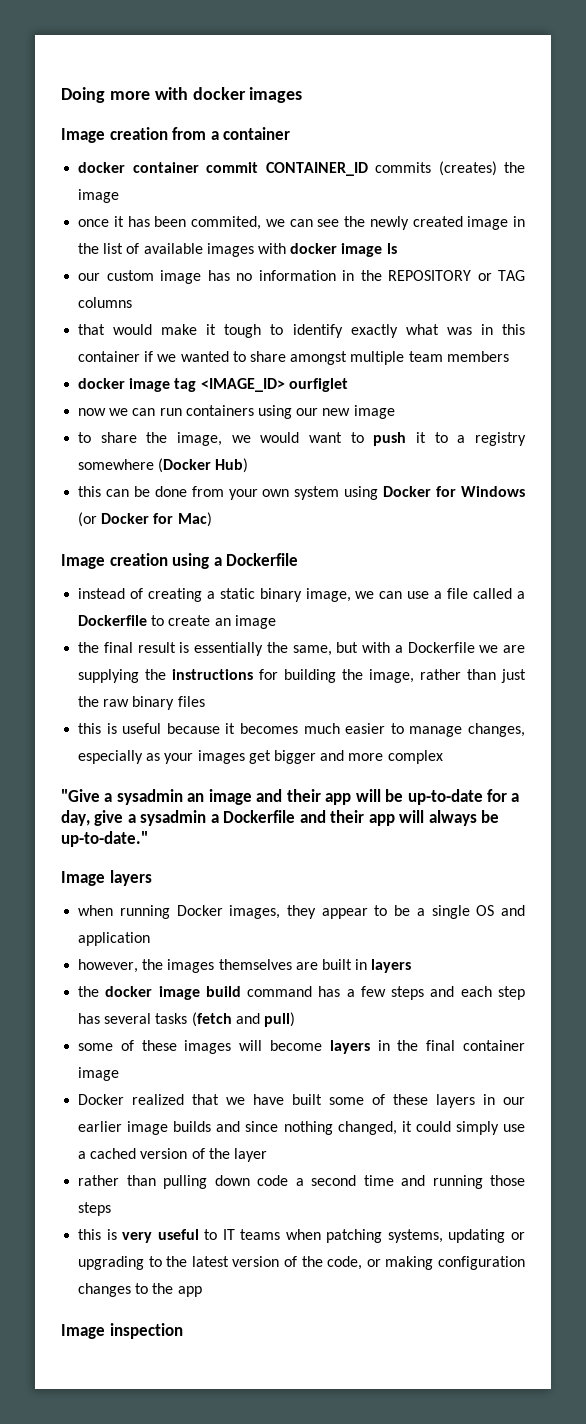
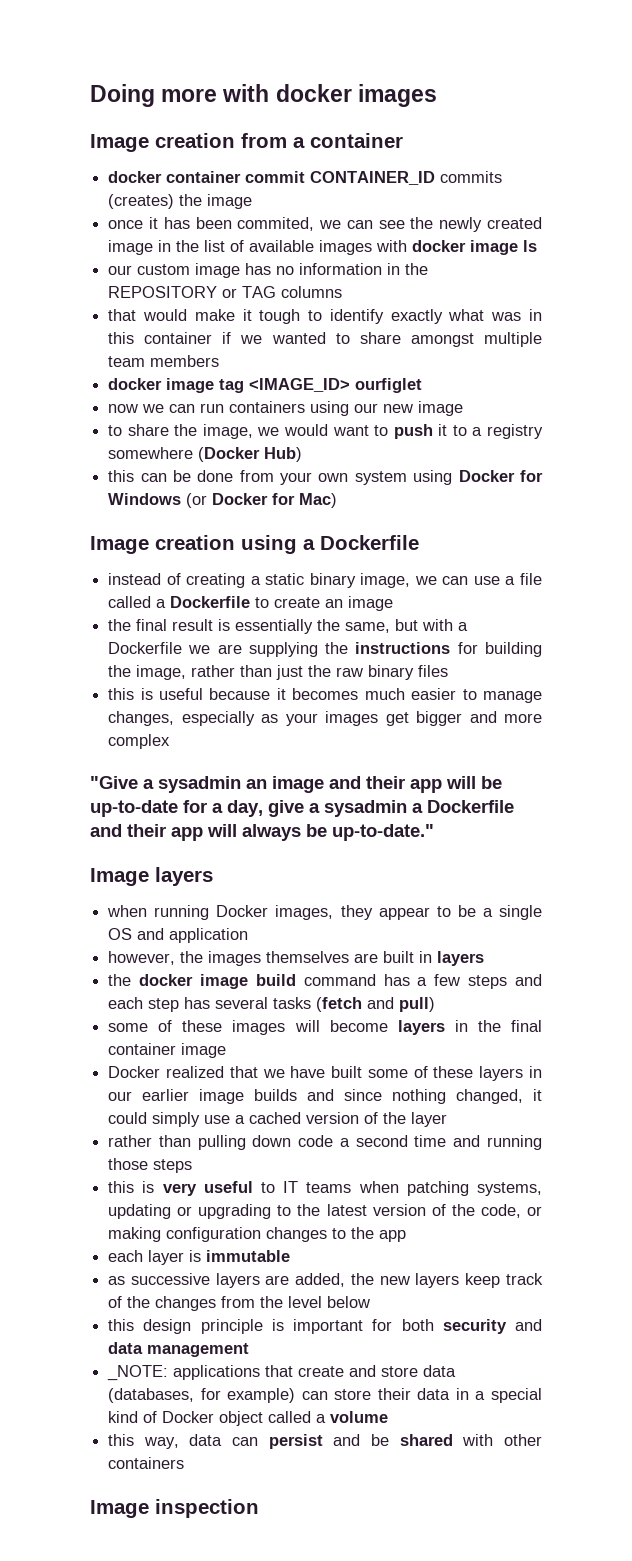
+ each layer is immutable
+ as successive layers are added, the new layers keep track of the changes from the level below
+ this design principle is important for both security and data management
+ _NOTE: applications that create and store data (databases, for example) can store their data in a special kind of Docker object called a volume
+ this way, data can persist and be shared with other containers

